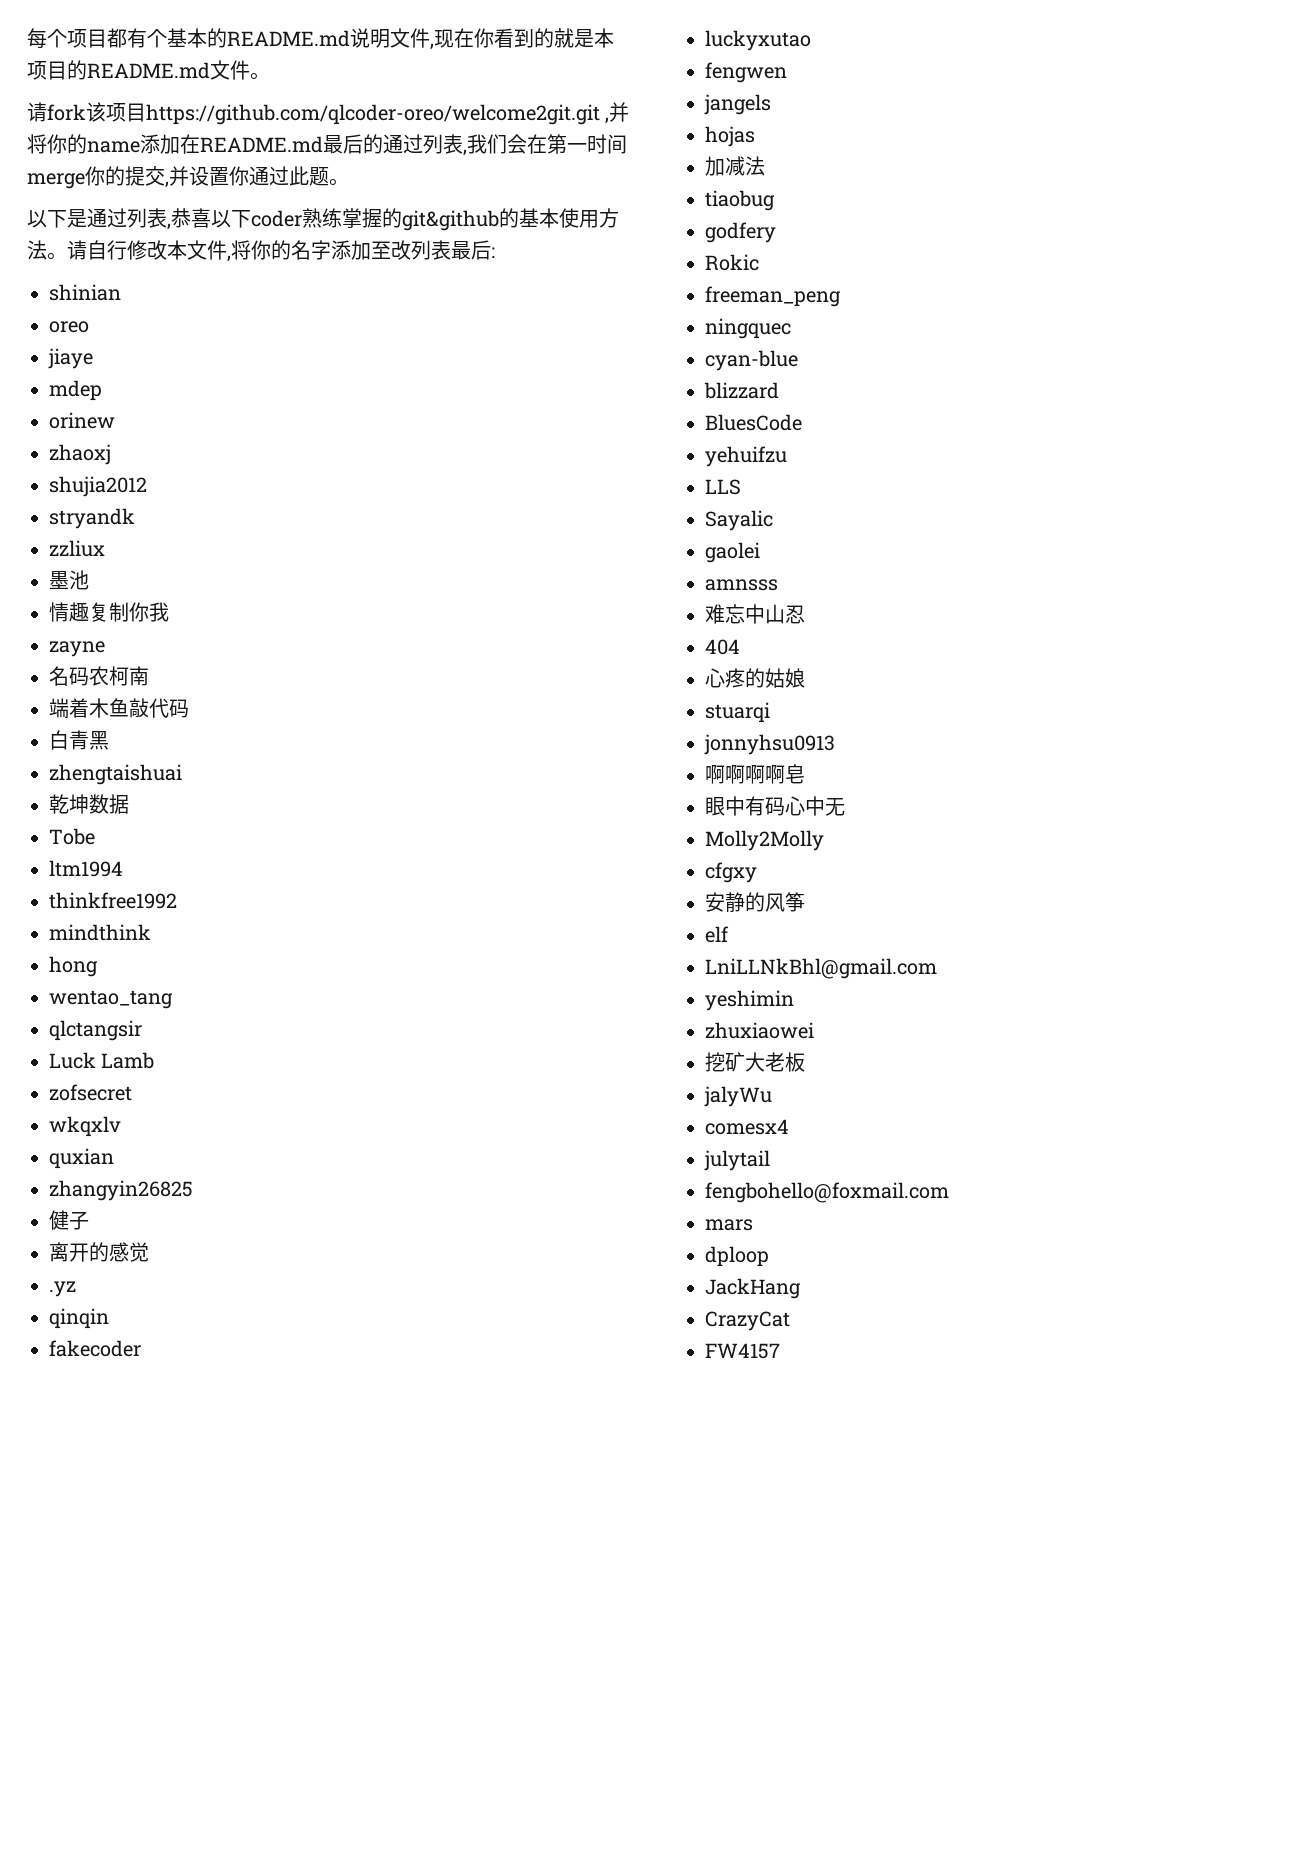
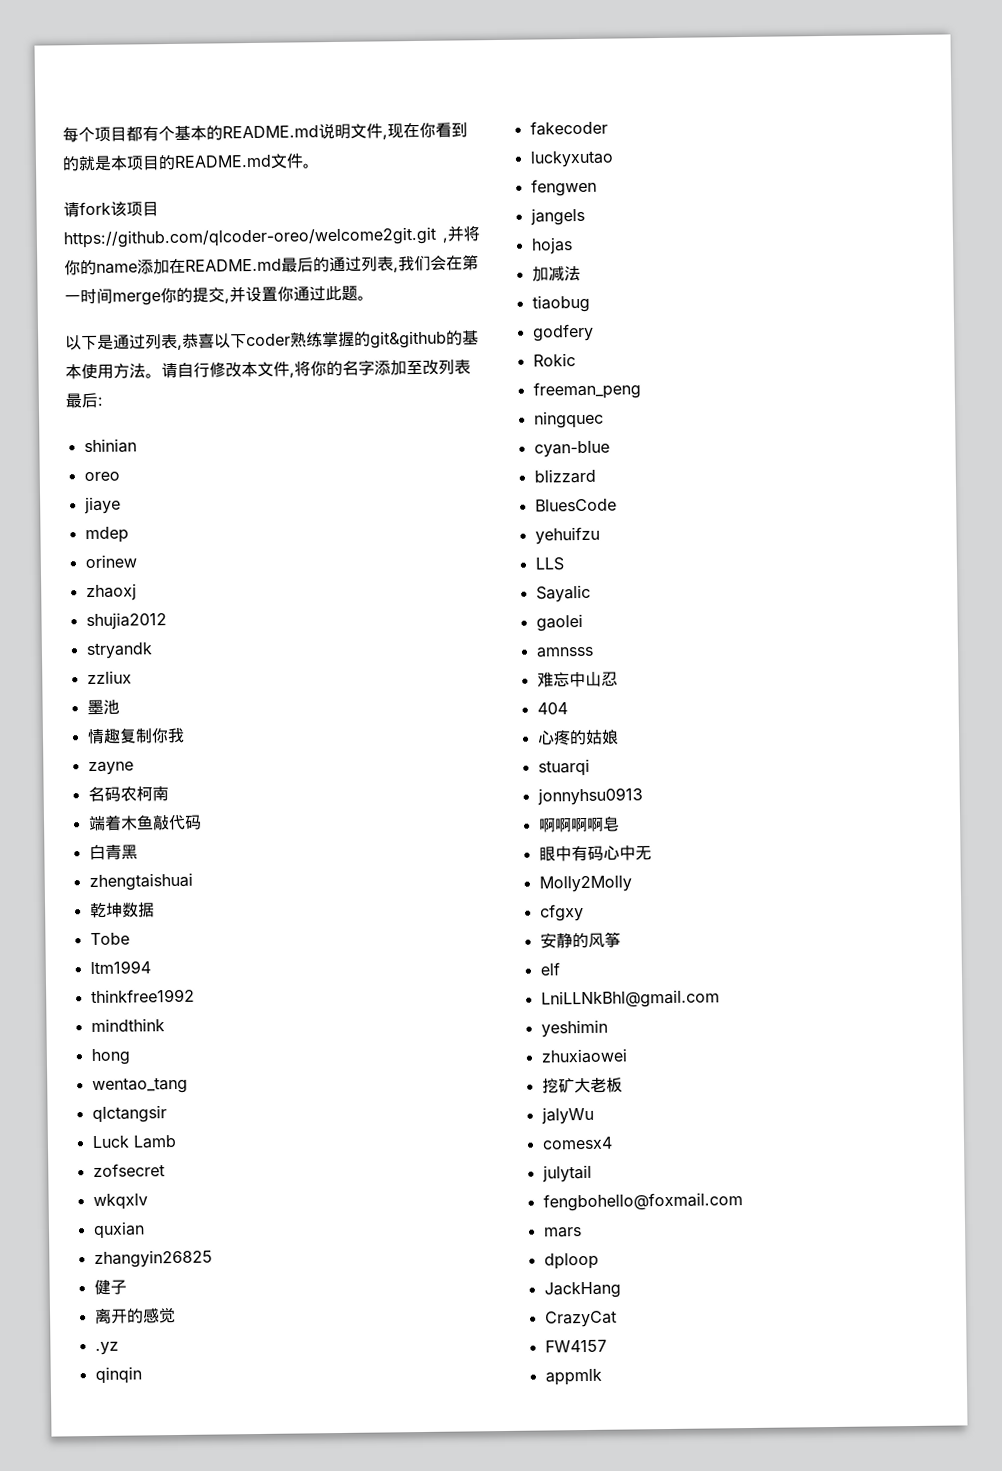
+ appmlk

